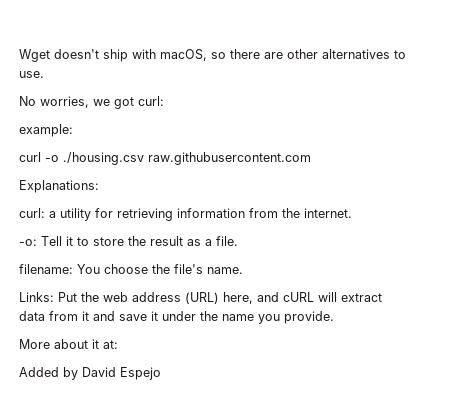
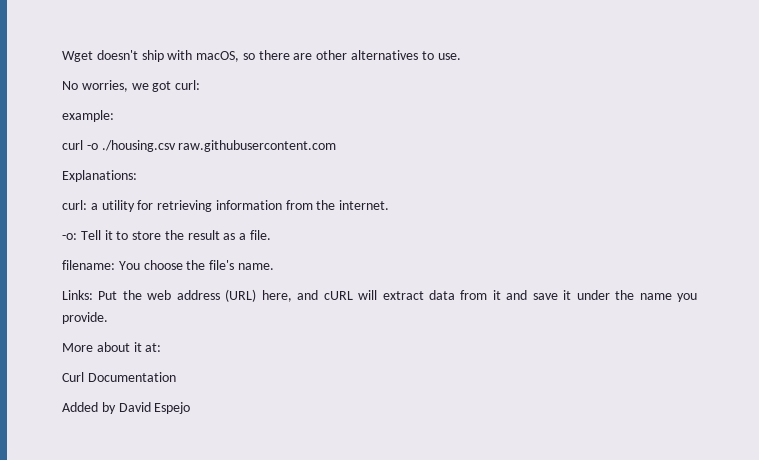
+ Curl Documentation

